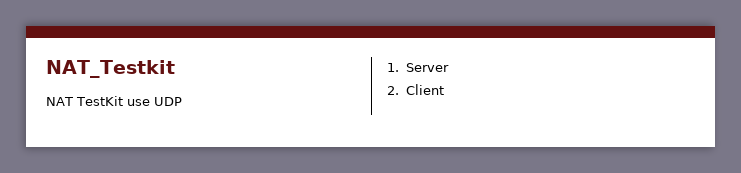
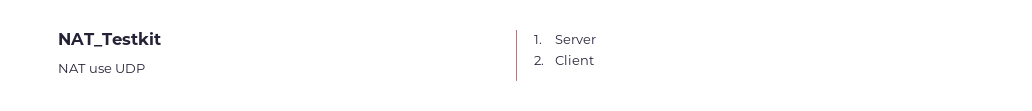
- NAT TestKit use UDP
+ NAT use UDP

